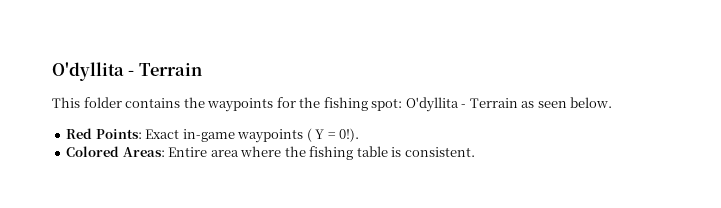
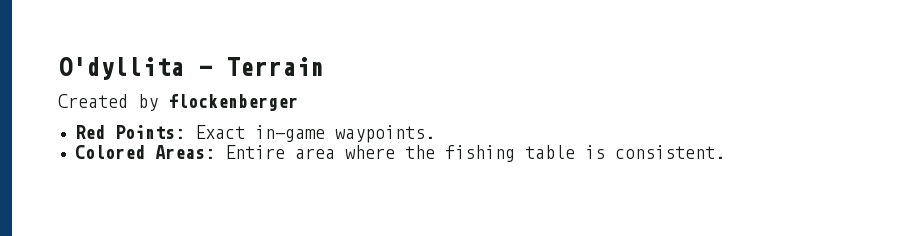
- This folder contains the waypoints for the fishing spot: O'dyllita - Terrain as seen below.
+ Created by flockenberger
- Red Points: Exact in-game waypoints ( Y = 0!).
+ Red Points: Exact in-game waypoints.

